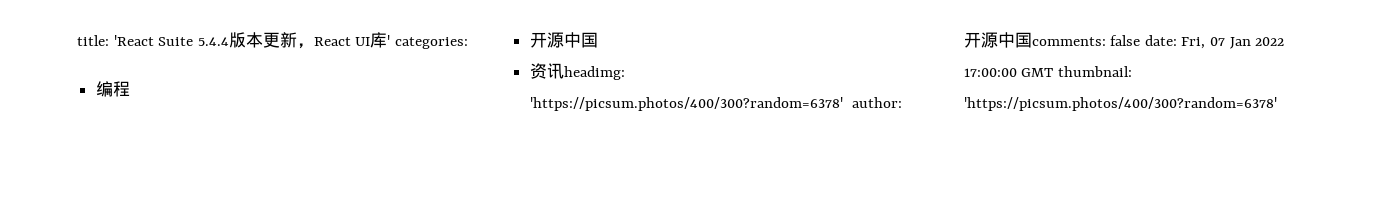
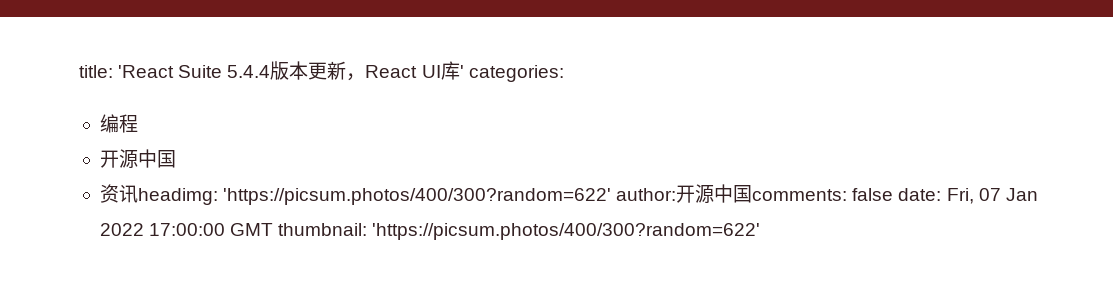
- 资讯headimg: 'https://picsum.photos/400/300?random=6378' author:开源中国comments: false date: Fri, 07 Jan 2022 17:00:00 GMT thumbnail: 'https://picsum.photos/400/300?random=6378'
+ 资讯headimg: 'https://picsum.photos/400/300?random=622' author:开源中国comments: false date: Fri, 07 Jan 2022 17:00:00 GMT thumbnail: 'https://picsum.photos/400/300?random=622'

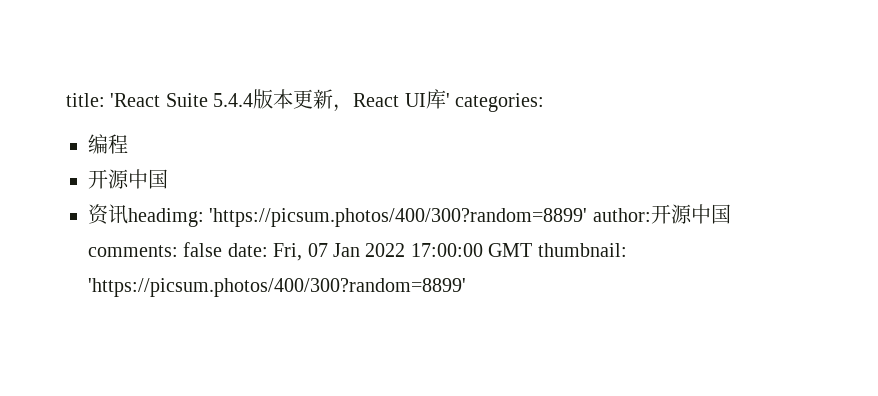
- 资讯headimg: 'https://picsum.photos/400/300?random=622' author:开源中国comments: false date: Fri, 07 Jan 2022 17:00:00 GMT thumbnail: 'https://picsum.photos/400/300?random=622'
+ 资讯headimg: 'https://picsum.photos/400/300?random=8899' author:开源中国comments: false date: Fri, 07 Jan 2022 17:00:00 GMT thumbnail: 'https://picsum.photos/400/300?random=8899'

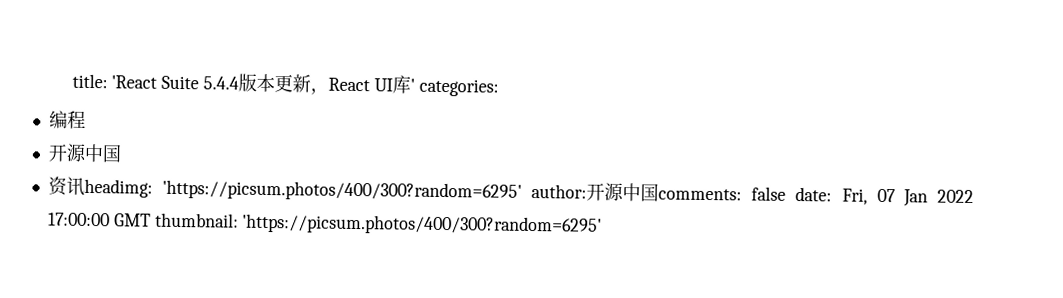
- 资讯headimg: 'https://picsum.photos/400/300?random=8899' author:开源中国comments: false date: Fri, 07 Jan 2022 17:00:00 GMT thumbnail: 'https://picsum.photos/400/300?random=8899'
+ 资讯headimg: 'https://picsum.photos/400/300?random=6295' author:开源中国comments: false date: Fri, 07 Jan 2022 17:00:00 GMT thumbnail: 'https://picsum.photos/400/300?random=6295'

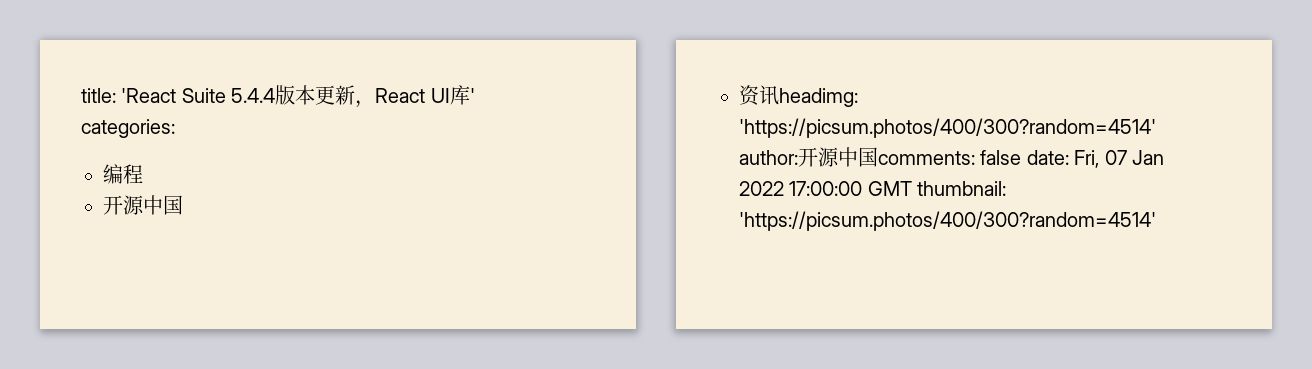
- 资讯headimg: 'https://picsum.photos/400/300?random=6295' author:开源中国comments: false date: Fri, 07 Jan 2022 17:00:00 GMT thumbnail: 'https://picsum.photos/400/300?random=6295'
+ 资讯headimg: 'https://picsum.photos/400/300?random=4514' author:开源中国comments: false date: Fri, 07 Jan 2022 17:00:00 GMT thumbnail: 'https://picsum.photos/400/300?random=4514'

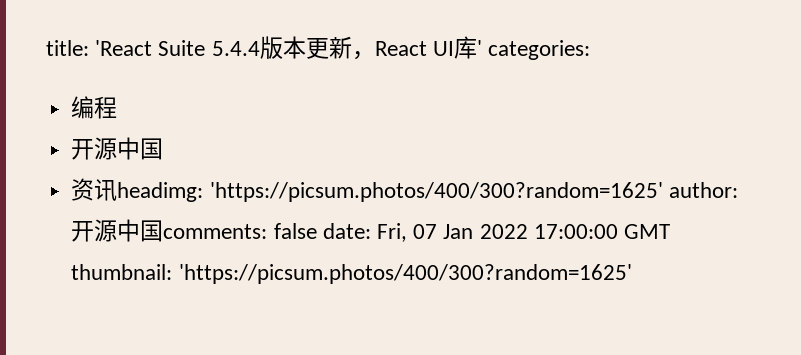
- 资讯headimg: 'https://picsum.photos/400/300?random=4514' author:开源中国comments: false date: Fri, 07 Jan 2022 17:00:00 GMT thumbnail: 'https://picsum.photos/400/300?random=4514'
+ 资讯headimg: 'https://picsum.photos/400/300?random=1625' author:开源中国comments: false date: Fri, 07 Jan 2022 17:00:00 GMT thumbnail: 'https://picsum.photos/400/300?random=1625'

